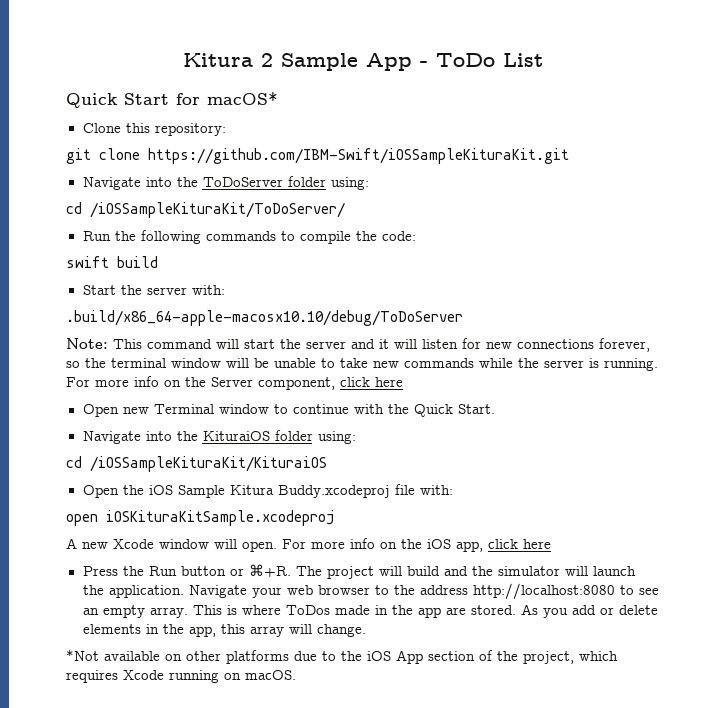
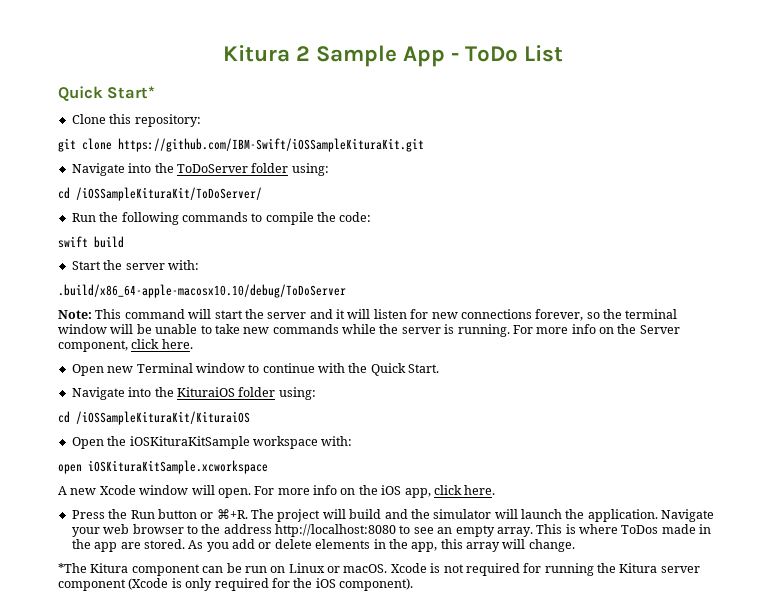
- Quick Start for macOS*
+ Quick Start*
- For more info on the Server component, click here
+ For more info on the Server component, click here.
- Open the iOS Sample Kitura Buddy.xcodeproj file with:
+ Open the iOSKituraKitSample workspace with:
- open iOSKituraKitSample.xcodeproj
+ open iOSKituraKitSample.xcworkspace
- For more info on the iOS app, click here
+ For more info on the iOS app, click here.
- *Not available on other platforms due to the iOS App section of the project, which requires Xcode running on macOS.
+ *The Kitura component can be run on Linux or macOS. Xcode is not required for running the Kitura server component (Xcode is only required for the iOS component).

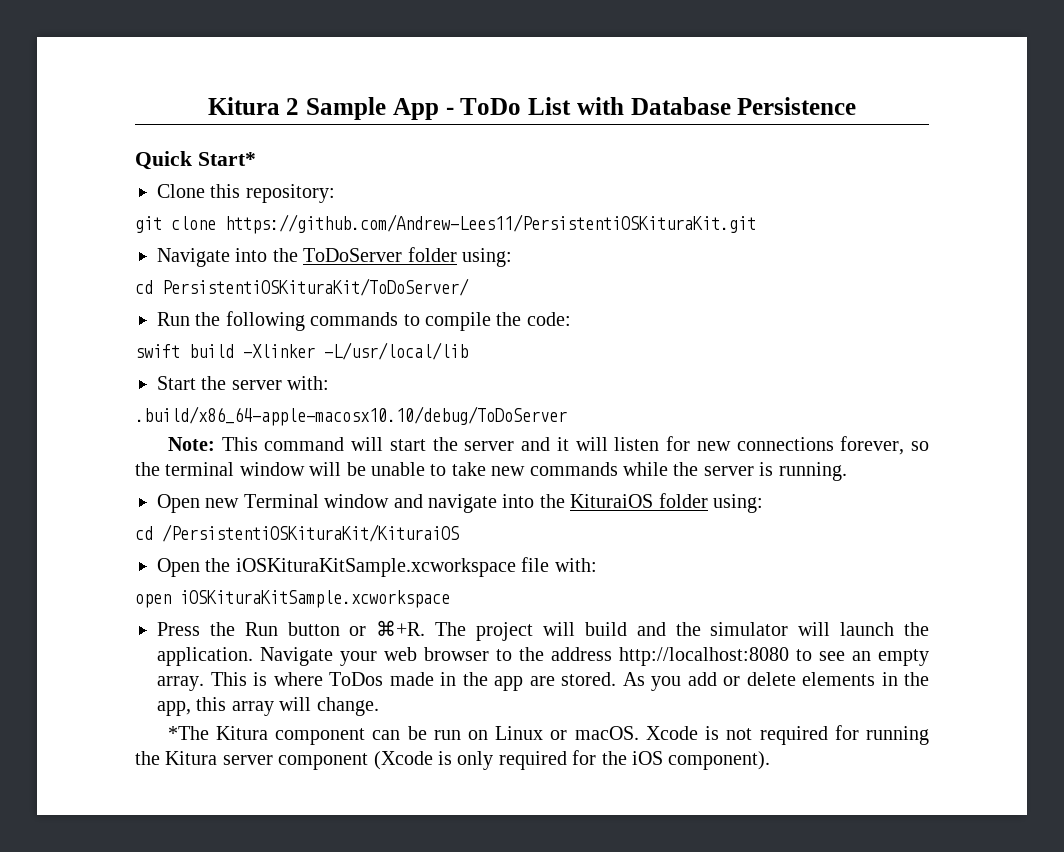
- Kitura 2 Sample App - ToDo List
+ Kitura 2 Sample App - ToDo List with Database Persistence
- git clone https://github.com/IBM-Swift/iOSSampleKituraKit.git
+ git clone https://github.com/Andrew-Lees11/PersistentiOSKituraKit.git
- cd /iOSSampleKituraKit/ToDoServer/
+ cd PersistentiOSKituraKit/ToDoServer/
- swift build
+ swift build -Xlinker -L/usr/local/lib
- Note: This command will start the server and it will listen for new connections forever, so the terminal window will be unable to take new commands while the server is running. For more info on the Server component, click here.
- Open new Terminal window to continue with the Quick Start.
- Navigate into the KituraiOS folder using:
+ Note: This command will start the server and it will listen for new connections forever, so the terminal window will be unable to take new commands while the server is running.
+ Open new Terminal window and navigate into the KituraiOS folder using:
- cd /iOSSampleKituraKit/KituraiOS
+ cd /PersistentiOSKituraKit/KituraiOS
- Open the iOSKituraKitSample workspace with:
+ Open the iOSKituraKitSample.xcworkspace file with:
- A new Xcode window will open. For more info on the iOS app, click here.

